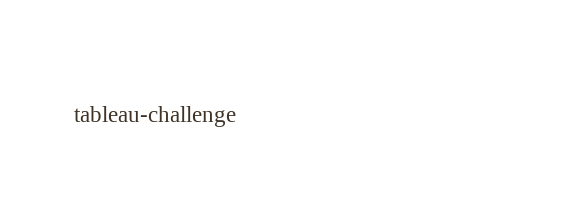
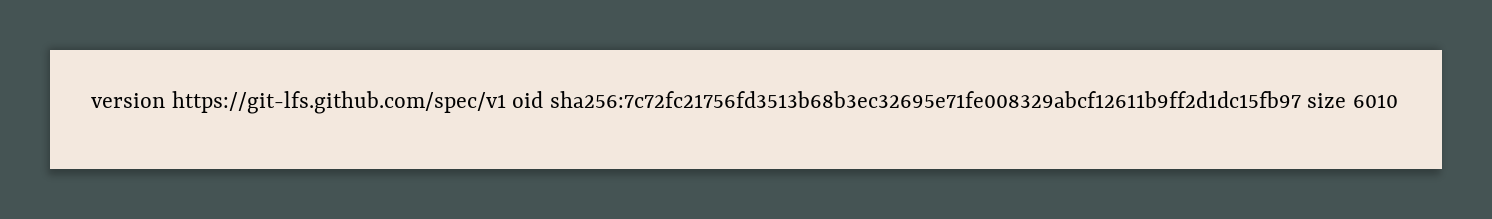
- tableau-challenge
+ version https://git-lfs.github.com/spec/v1 oid sha256:7c72fc21756fd3513b68b3ec32695e71fe008329abcf12611b9ff2d1dc15fb97 size 6010

